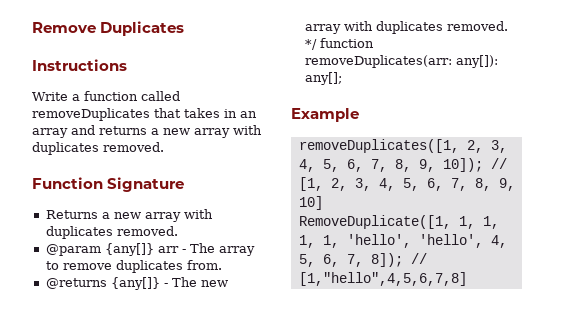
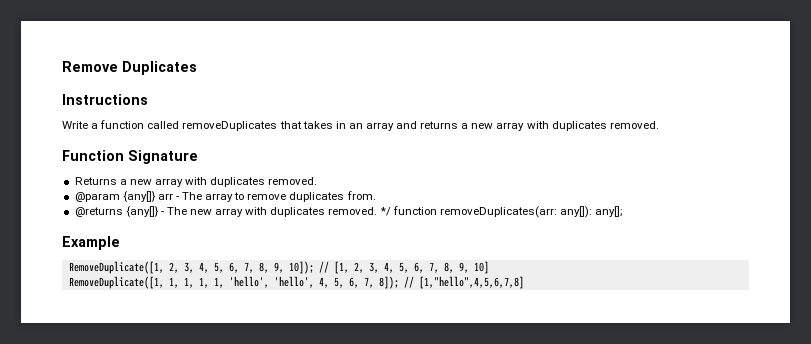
- removeDuplicates([1, 2, 3, 4, 5, 6, 7, 8, 9, 10]); // [1, 2, 3, 4, 5, 6, 7, 8, 9, 10]
+ RemoveDuplicate([1, 2, 3, 4, 5, 6, 7, 8, 9, 10]); // [1, 2, 3, 4, 5, 6, 7, 8, 9, 10]

